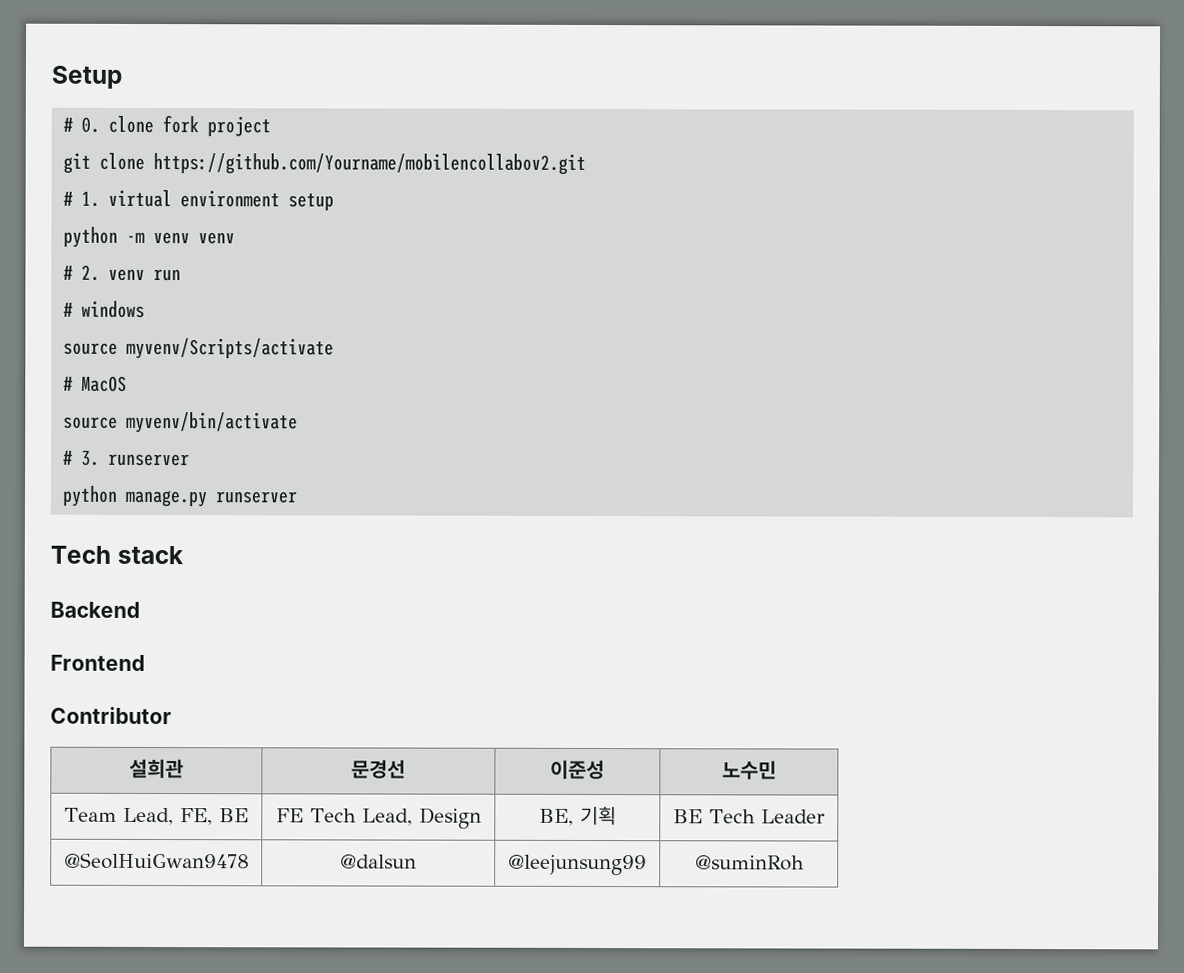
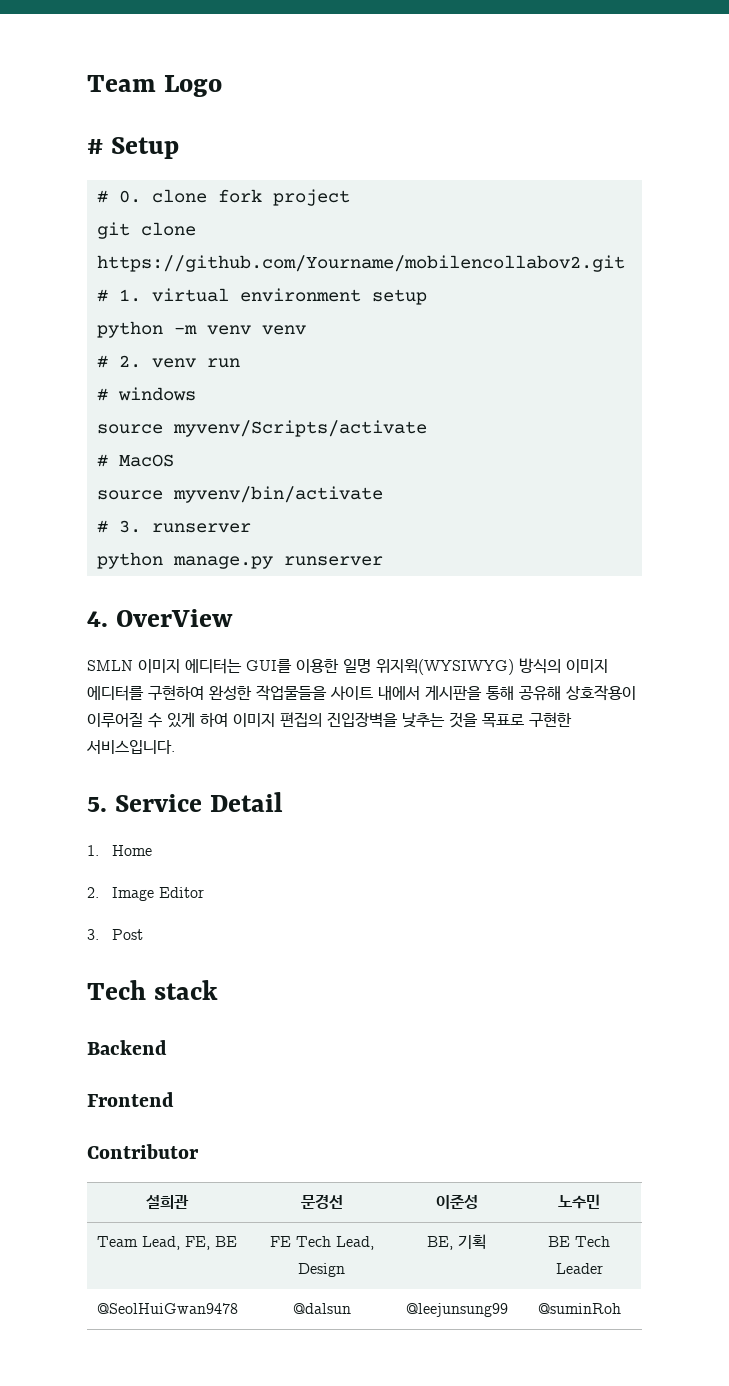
- Setup
+ Team Logo
+ # Setup
+ 4. OverView
+ SMLN 이미지 에디터는 GUI를 이용한 일명 위지윅(WYSIWYG) 방식의 이미지 에디터를 구현하여 완성한 작업물들을 사이트 내에서 게시판을 통해 공유해 상호작용이 이루어질 수 있게 하여 이미지 편집의 진입장벽을 낮추는 것을 목표로 구현한 서비스입니다.
+ 5. Service Detail
+ 1. Home
+ 2. Image Editor
+ 3. Post

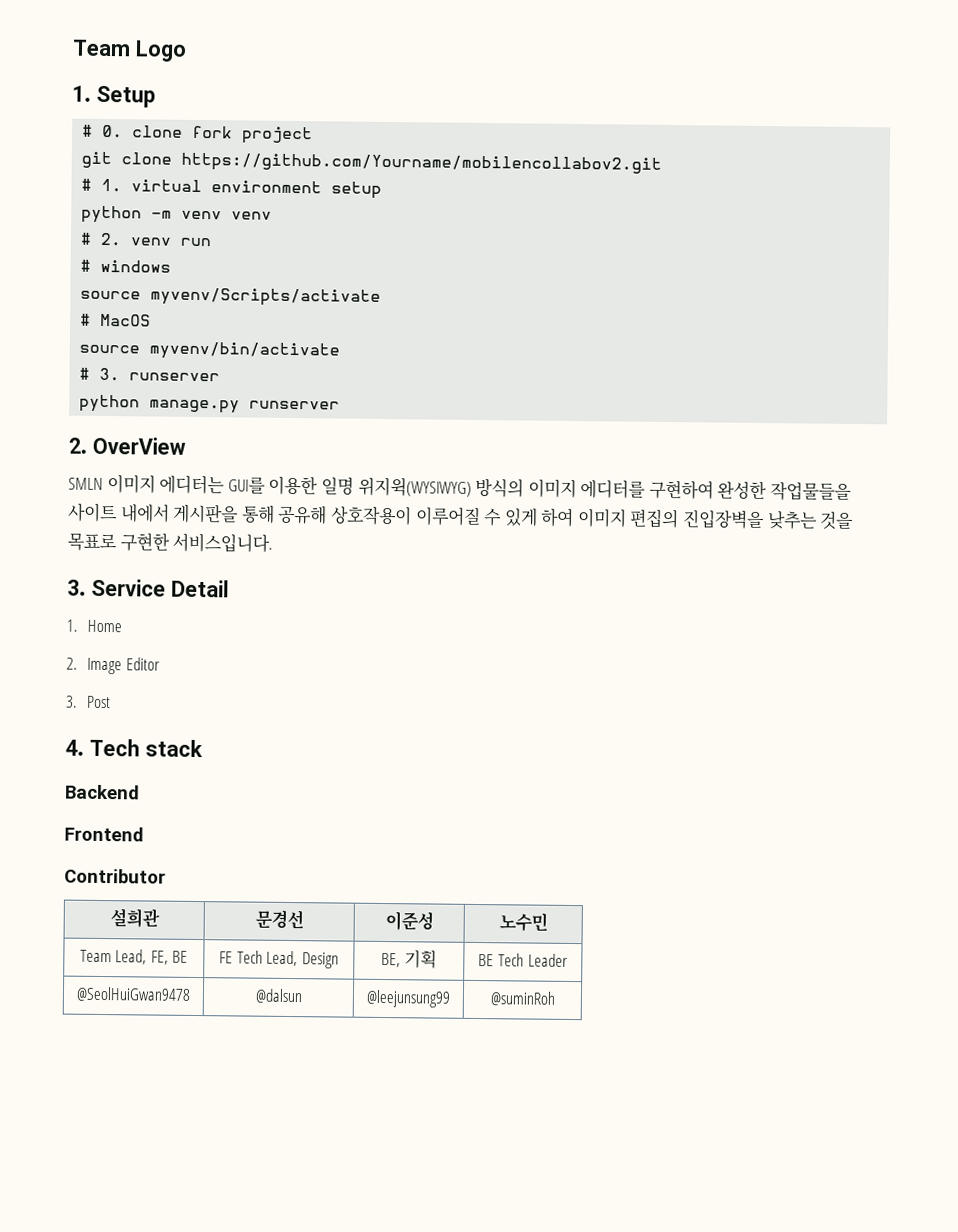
- # Setup
+ 1. Setup
- 4. OverView
+ 2. OverView
- 5. Service Detail
+ 3. Service Detail
- Tech stack
+ 4. Tech stack

